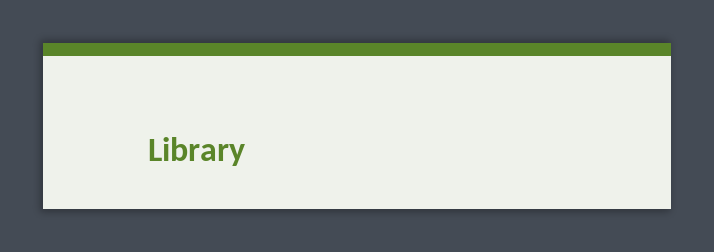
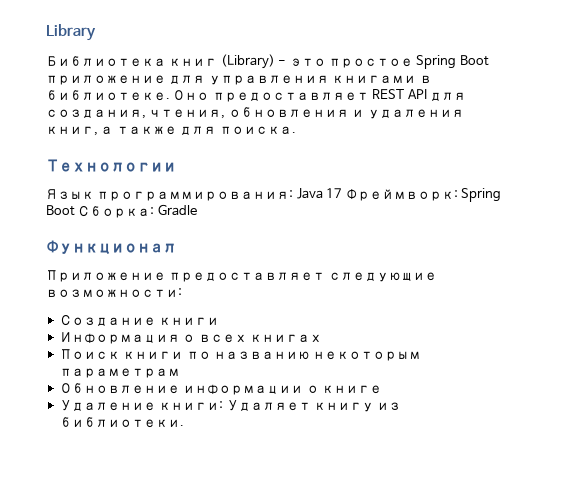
+ Библиотека книг (Library) - это простое Spring Boot приложение для управления книгами в библиотеке. Оно предоставляет REST API для создания, чтения, обновления и удаления книг, а также для поиска.
+ Технологии
+ Язык программирования: Java 17 Фреймворк: Spring Boot Сборка: Gradle
+ Функционал
+ Приложение предоставляет следующие возможности:
+ Создание книги
+ Информация о всех книгах
+ Поиск книги по названию некоторым параметрам
+ Обновление информации о книге
+ Удаление книги: Удаляет книгу из библиотеки.

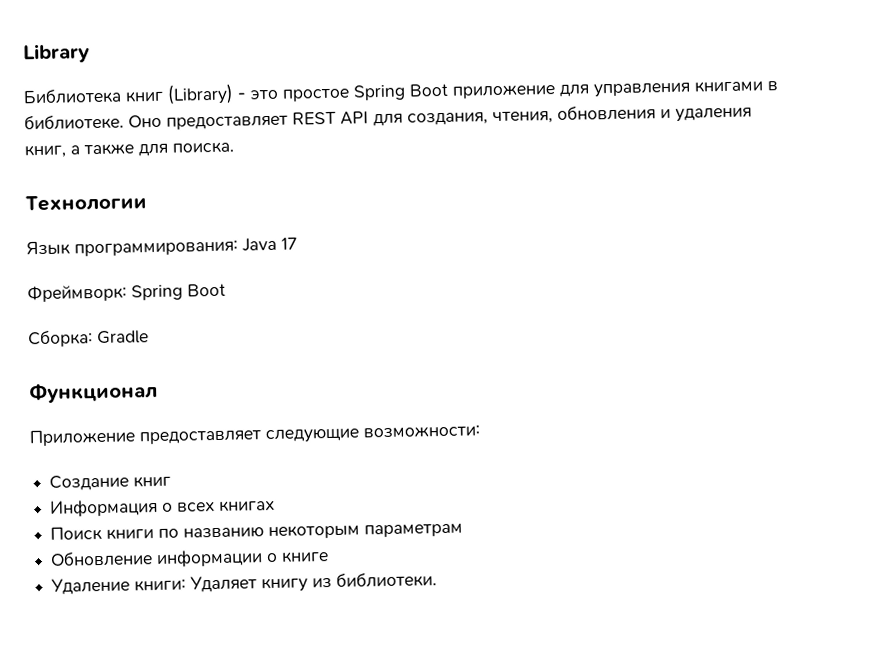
- Язык программирования: Java 17 Фреймворк: Spring Boot Сборка: Gradle
+ Язык программирования: Java 17
+ Фреймворк: Spring Boot
+ Сборка: Gradle
- Создание книги
+ Создание книг

